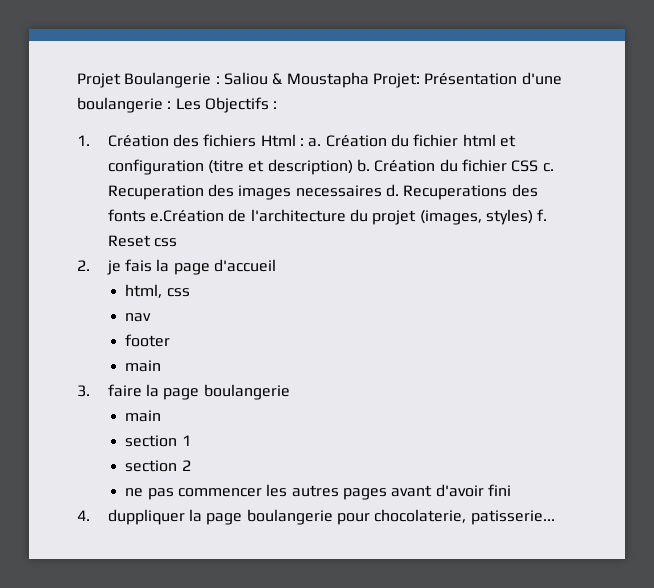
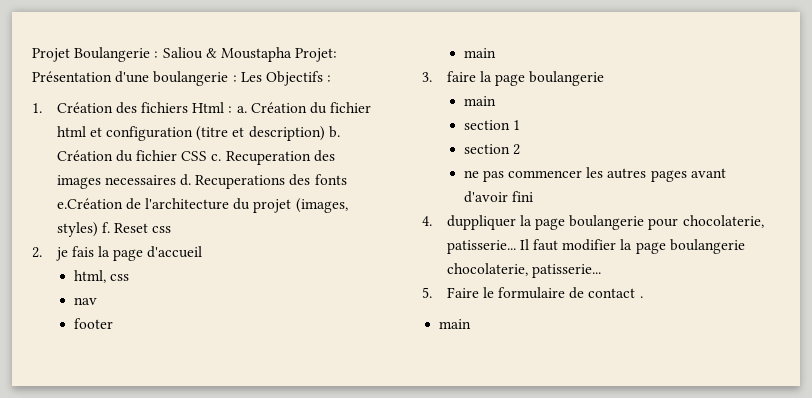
+ Il faut modifier la page boulangerie chocolaterie, patisserie...
+ 5. Faire le formulaire de contact .
+ main

